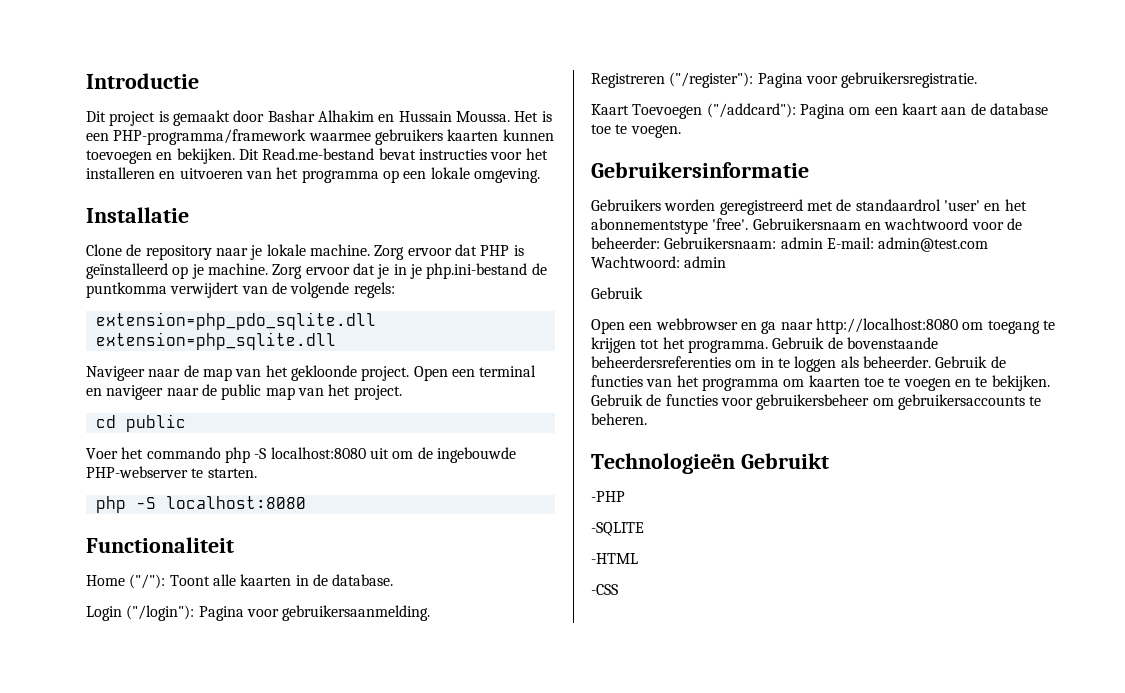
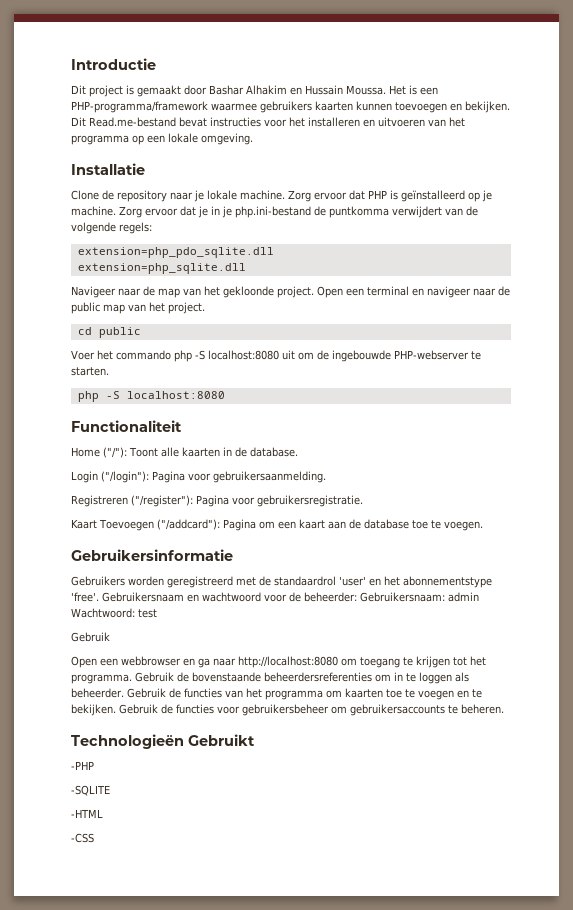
- Gebruikersnaam en wachtwoord voor de beheerder: Gebruikersnaam: admin E-mail: admin@test.com Wachtwoord: admin
+ Gebruikersnaam en wachtwoord voor de beheerder: Gebruikersnaam: admin Wachtwoord: test

